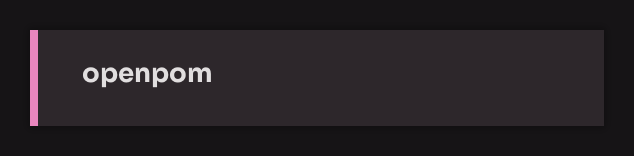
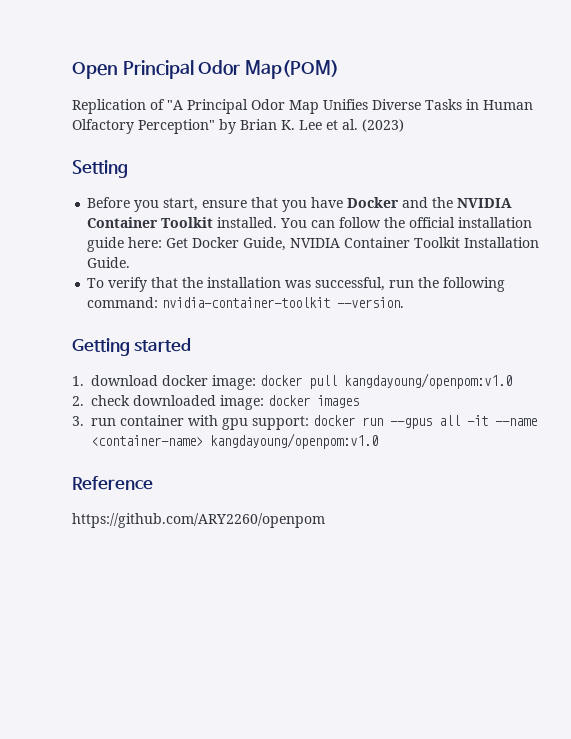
- openpom
+ Open Principal Odor Map(POM)
+ Replication of "A Principal Odor Map Unifies Diverse Tasks in Human Olfactory Perception" by Brian K. Lee et al. (2023)
+ Setting
+ Before you start, ensure that you have Docker and the NVIDIA Container Toolkit installed. You can follow the official installation guide here: Get Docker Guide, NVIDIA Container Toolkit Installation Guide.
+ To verify that the installation was successful, run the following command: nvidia-container-toolkit --version.
+ Getting started
+ 1. download docker image: docker pull kangdayoung/openpom:v1.0
+ 2. check downloaded image: docker images
+ 3. run container with gpu support: docker run --gpus all -it --name <container-name> kangdayoung/openpom:v1.0
+ Reference
+ https://github.com/ARY2260/openpom

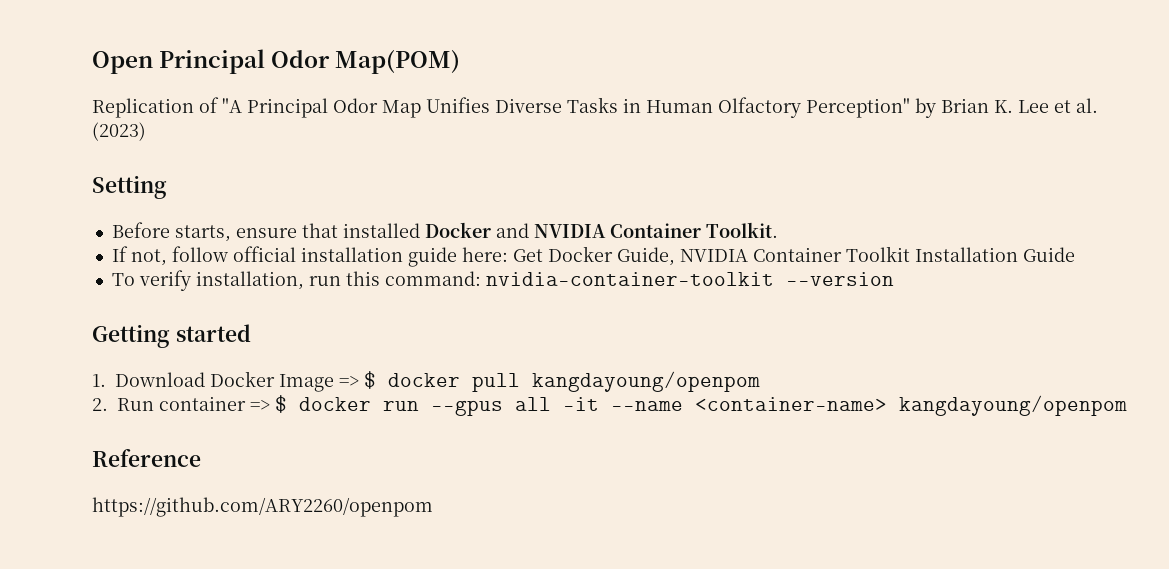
- Before you start, ensure that you have Docker and the NVIDIA Container Toolkit installed. You can follow the official installation guide here: Get Docker Guide, NVIDIA Container Toolkit Installation Guide.
+ Before starts, ensure that installed Docker and NVIDIA Container Toolkit.
+ If not, follow official installation guide here: Get Docker Guide, NVIDIA Container Toolkit Installation Guide
- To verify that the installation was successful, run the following command: nvidia-container-toolkit --version.
+ To verify installation, run this command: nvidia-container-toolkit --version
- 1. download docker image: docker pull kangdayoung/openpom:v1.0
+ 1. Download Docker Image => $ docker pull kangdayoung/openpom
- 2. check downloaded image: docker images
- 3. run container with gpu support: docker run --gpus all -it --name <container-name> kangdayoung/openpom:v1.0
+ 2. Run container => $ docker run --gpus all -it --name <container-name> kangdayoung/openpom

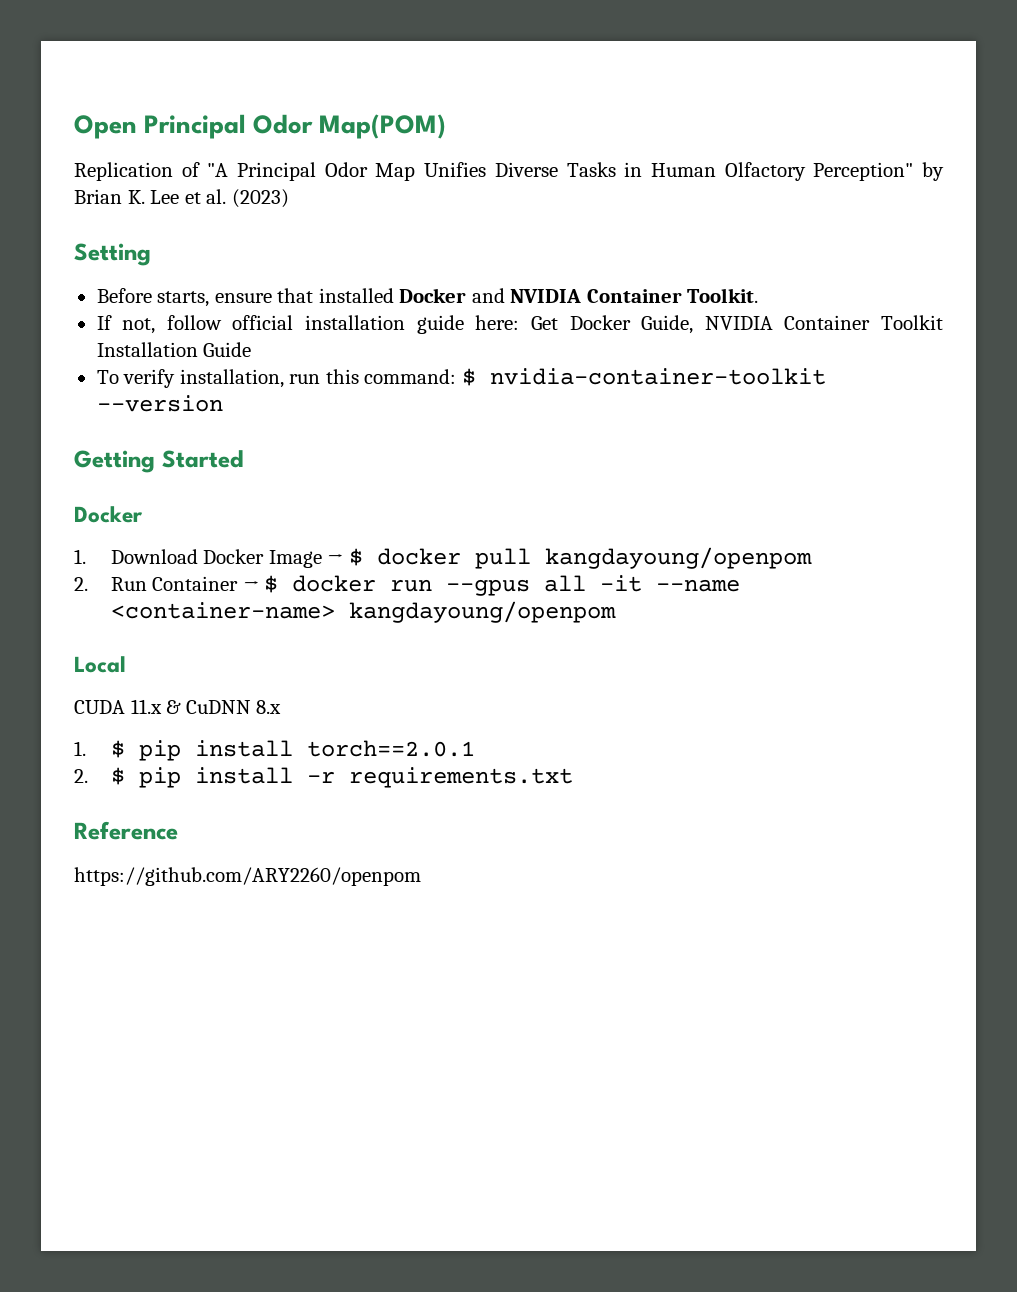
- To verify installation, run this command: nvidia-container-toolkit --version
+ To verify installation, run this command: $ nvidia-container-toolkit --version
- Getting started
+ Getting Started
+ Docker
- 1. Download Docker Image => $ docker pull kangdayoung/openpom
+ 1. Download Docker Image → $ docker pull kangdayoung/openpom
- 2. Run container => $ docker run --gpus all -it --name <container-name> kangdayoung/openpom
+ 2. Run Container → $ docker run --gpus all -it --name <container-name> kangdayoung/openpom
+ Local
+ CUDA 11.x & CuDNN 8.x
+ 1. $ pip install torch==2.0.1
+ 2. $ pip install -r requirements.txt

